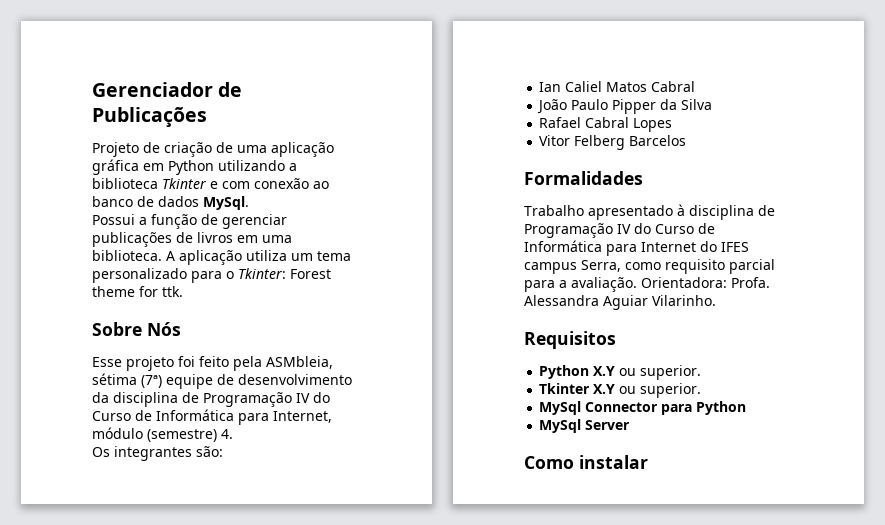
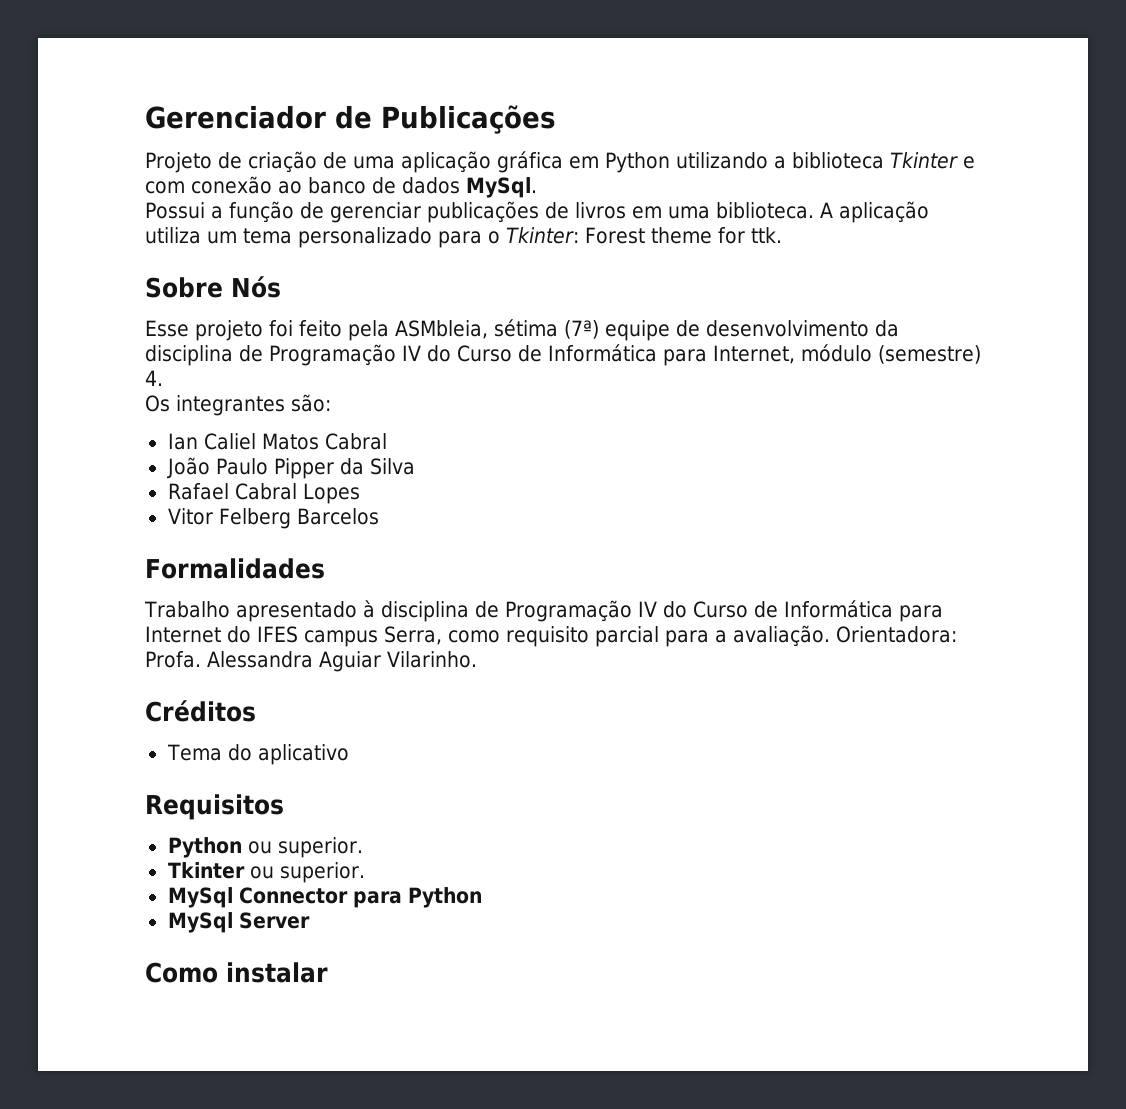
+ Créditos
+ Tema do aplicativo
- Python X.Y ou superior.
+ Python ou superior.
- Tkinter X.Y ou superior.
+ Tkinter ou superior.

